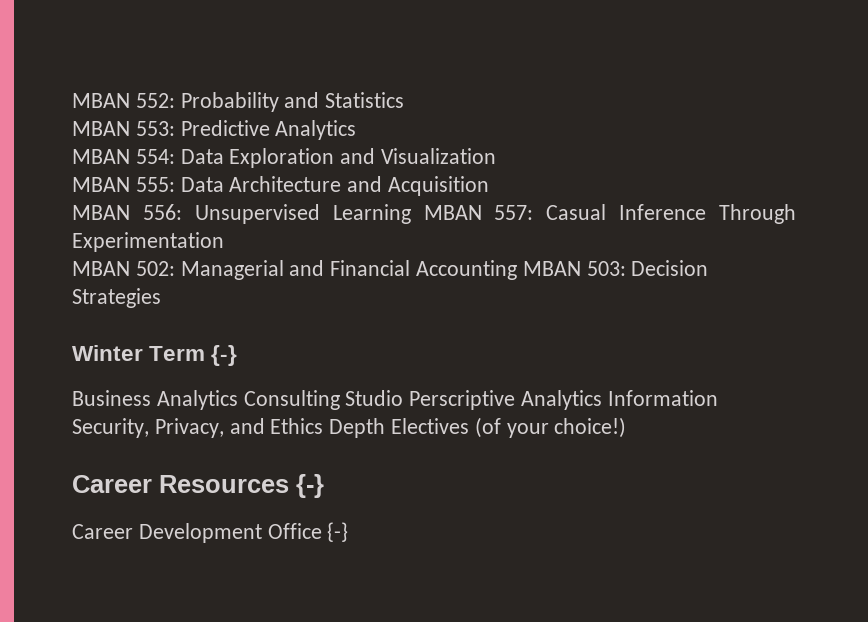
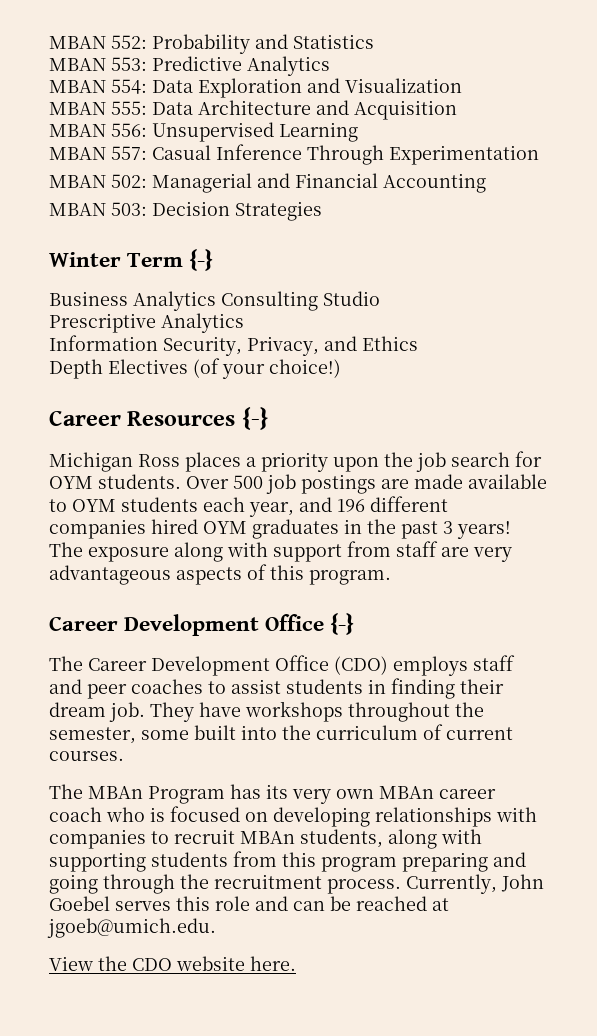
- MBAN 556: Unsupervised Learning MBAN 557: Casual Inference Through Experimentation
+ MBAN 556: Unsupervised Learning
+ MBAN 557: Casual Inference Through Experimentation
- MBAN 502: Managerial and Financial Accounting MBAN 503: Decision Strategies
+ MBAN 502: Managerial and Financial Accounting
+ MBAN 503: Decision Strategies
- Business Analytics Consulting Studio Perscriptive Analytics Information Security, Privacy, and Ethics Depth Electives (of your choice!)
+ Business Analytics Consulting Studio
+ Prescriptive Analytics
+ Information Security, Privacy, and Ethics
+ Depth Electives (of your choice!)
+ Michigan Ross places a priority upon the job search for OYM students. Over 500 job postings are made available to OYM students each year, and 196 different companies hired OYM graduates in the past 3 years! The exposure along with support from staff are very advantageous aspects of this program.
  Career Development Office {-}
+ The Career Development Office (CDO) employs staff and peer coaches to assist students in finding their dream job. They have workshops throughout the semester, some built into the curriculum of current courses.
+ The MBAn Program has its very own MBAn career coach who is focused on developing relationships with companies to recruit MBAn students, along with supporting students from this program preparing and going through the recruitment process. Currently, John Goebel serves this role and can be reached at jgoeb@umich.edu.
+ View the CDO website here.

